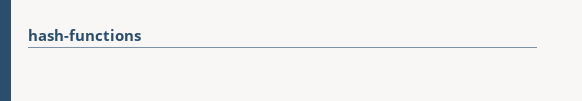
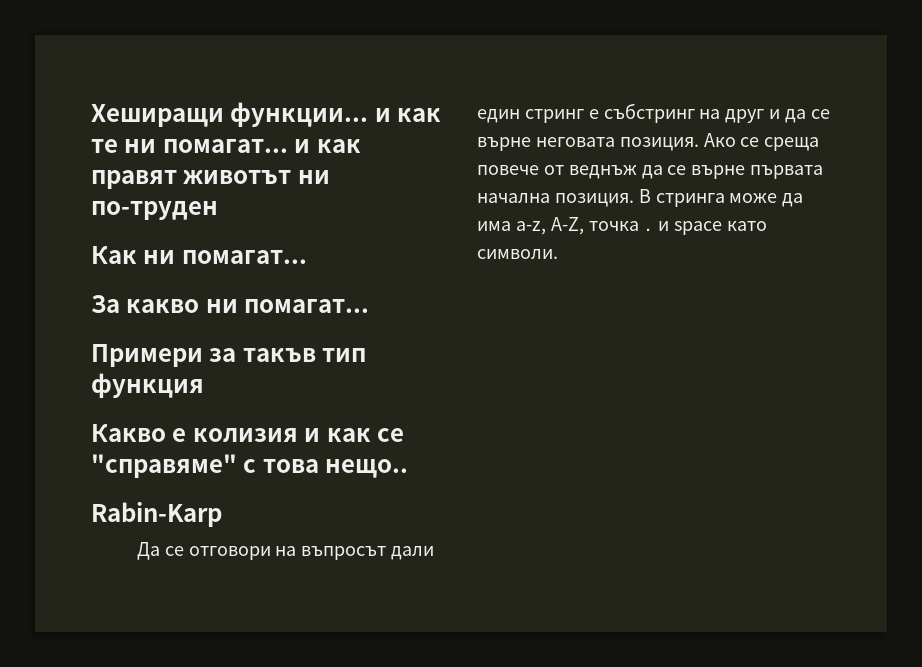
- hash-functions
+ Хеширащи функции... и как те ни помагат... и как правят животът ни по-труден
+ Как ни помагат...
+ За какво ни помагат...
+ Примери за такъв тип функция
+ Какво е колизия и как се "справяме" с това нещо..
+ Rabin-Karp
+ Да се отговори на въпросът дали един стринг е събстринг на друг и да се върне неговата позиция. Ако се среща повече от веднъж да се върне първата начална позиция. В стринга може да има a-z, A-Z, точка . и space като символи.

